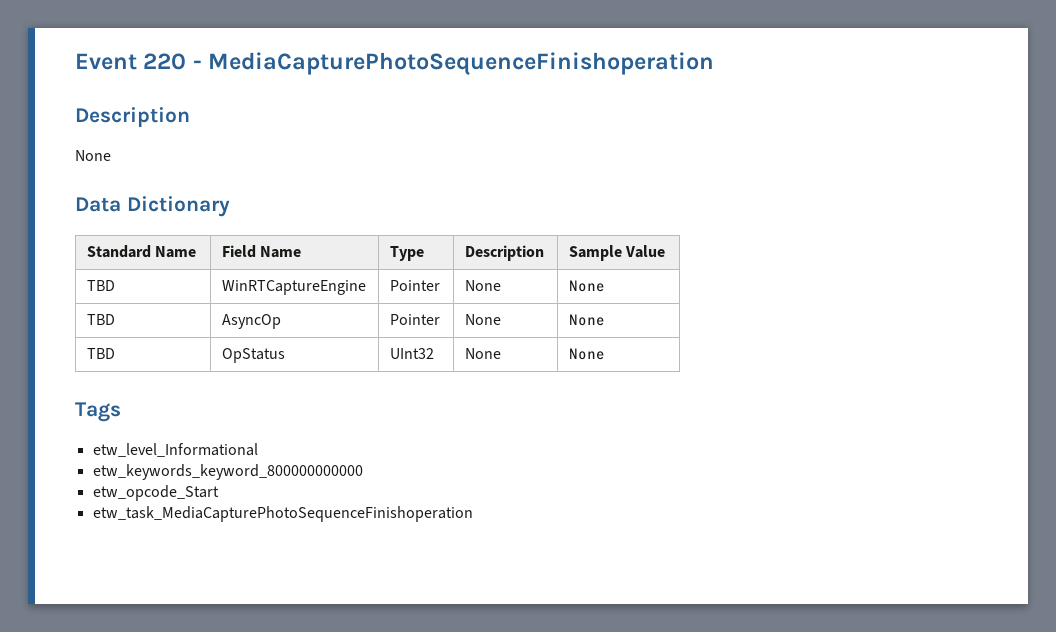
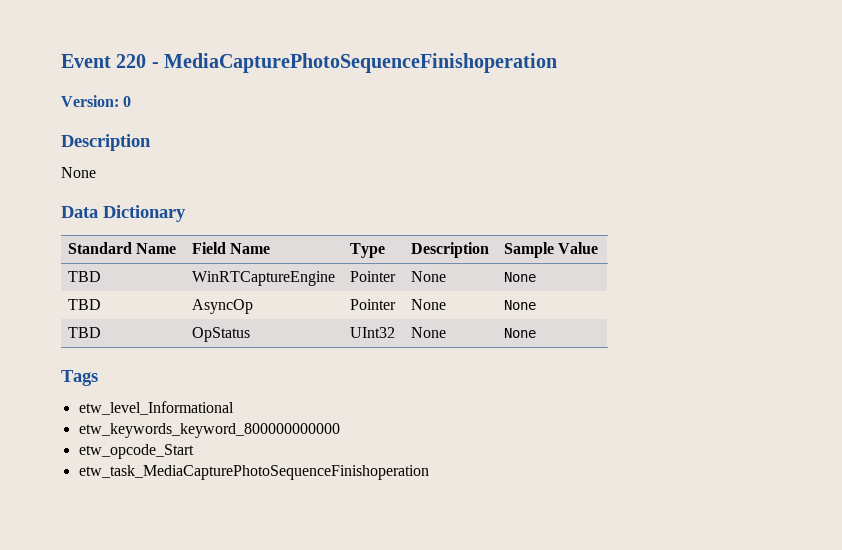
+ Version: 0

